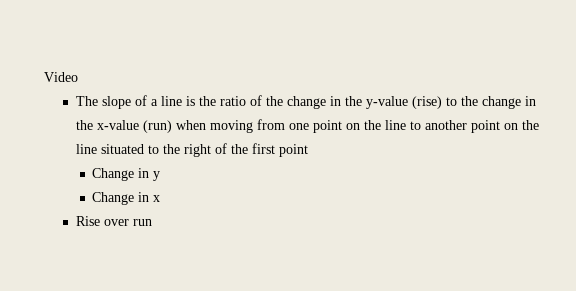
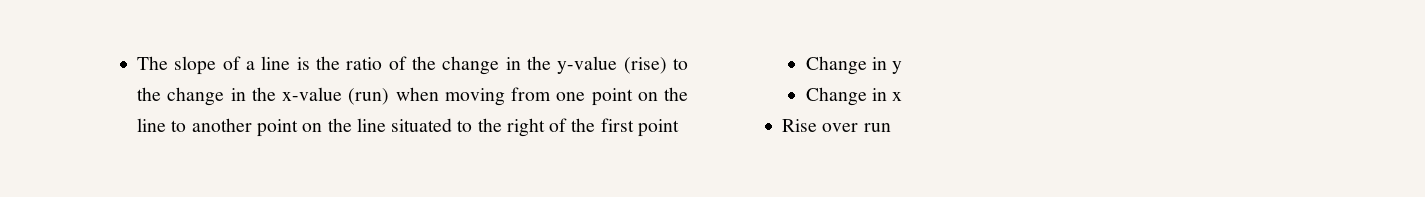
- Video

